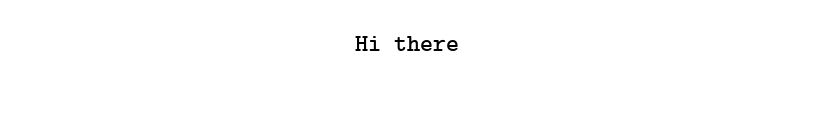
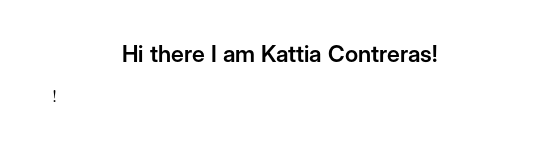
- Hi there
+ Hi there I am Kattia Contreras!
+ !

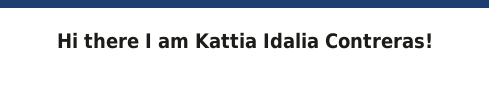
- Hi there I am Kattia Contreras!
+ Hi there I am Kattia Idalia Contreras!
- !

